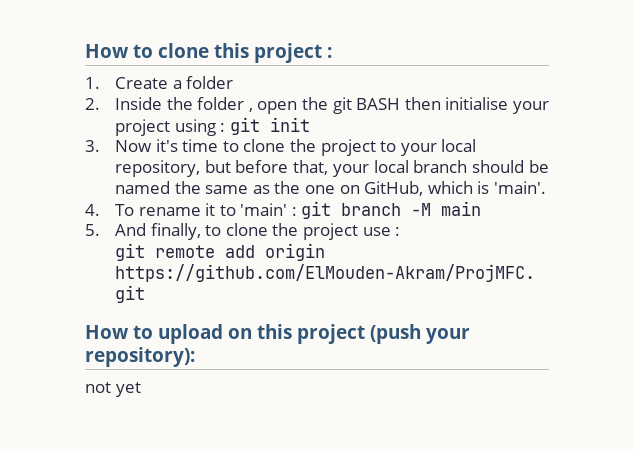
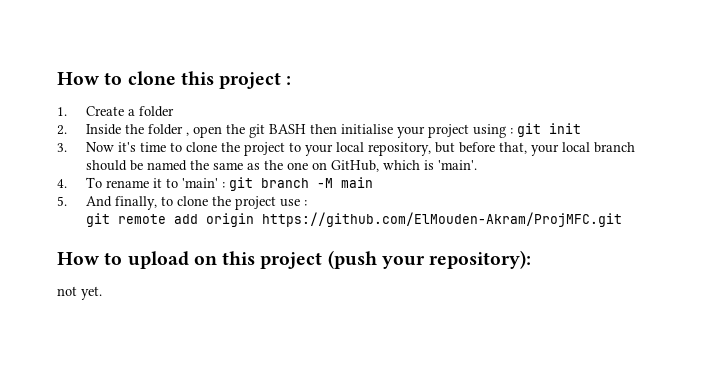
- not yet
+ not yet.

